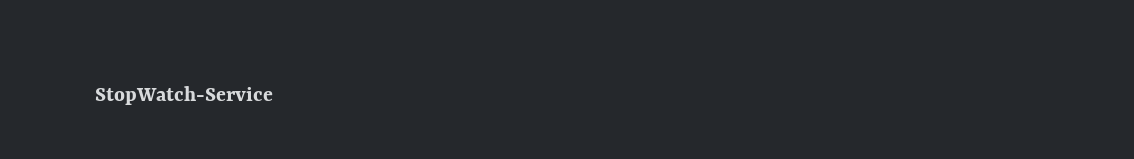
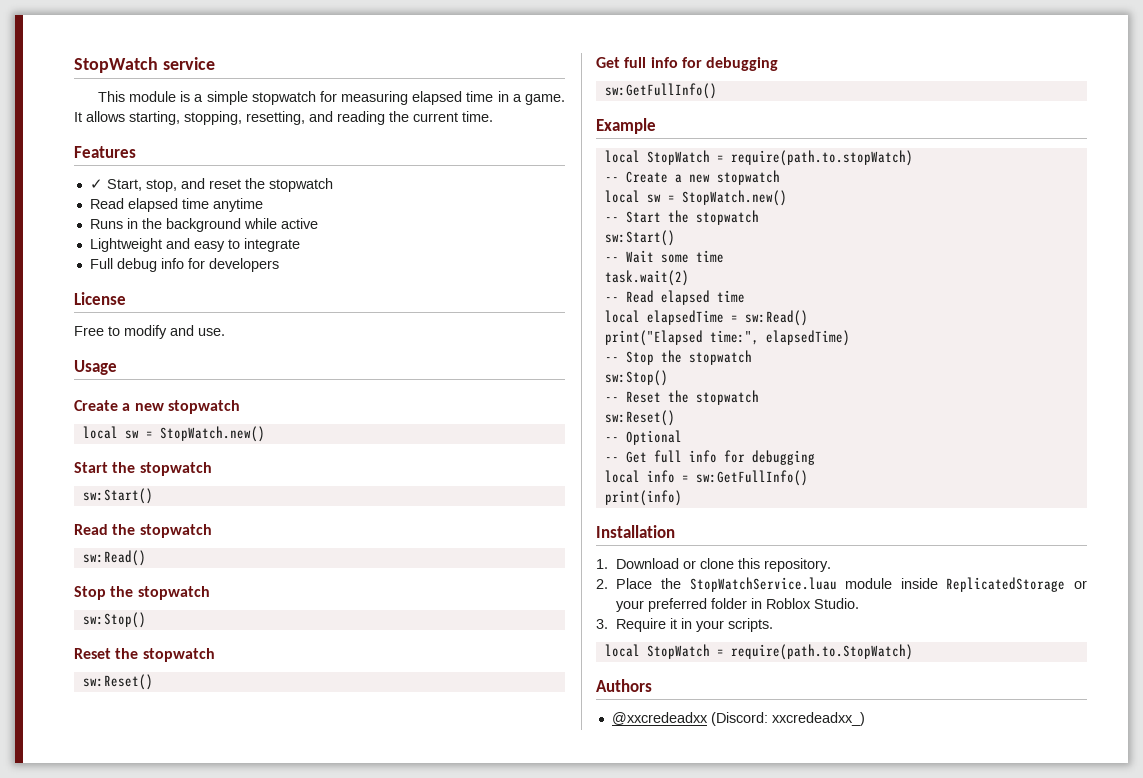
- StopWatch-Service
+ StopWatch service
+ This module is a simple stopwatch for measuring elapsed time in a game. It allows starting, stopping, resetting, and reading the current time.
+ Features
+ ✓ Start, stop, and reset the stopwatch
+ Read elapsed time anytime
+ Runs in the background while active
+ Lightweight and easy to integrate
+ Full debug info for developers
+ License
+ Free to modify and use.
+ Usage
+ Create a new stopwatch
+ local sw = StopWatch.new()
+ Start the stopwatch
+ sw:Start()
+ Read the stopwatch
+ sw:Read()
+ Stop the stopwatch
+ sw:Stop()
+ Reset the stopwatch
+ sw:Reset()
+ Get full info for debugging
+ sw:GetFullInfo()
+ Example
+ local StopWatch = require(path.to.stopWatch)
+ -- Create a new stopwatch
+ local sw = StopWatch.new()
+ -- Start the stopwatch
+ sw:Start()
+ -- Wait some time
+ task.wait(2)
+ -- Read elapsed time
+ local elapsedTime = sw:Read()
+ print("Elapsed time:", elapsedTime)
+ -- Stop the stopwatch
+ sw:Stop()
+ -- Reset the stopwatch
+ sw:Reset()
+ -- Optional
+ -- Get full info for debugging
+ local info = sw:GetFullInfo()
+ print(info)
+ Installation
+ 1. Download or clone this repository.
+ 2. Place the StopWatchService.luau module inside ReplicatedStorage or your preferred folder in Roblox Studio.
+ 3. Require it in your scripts.
+ local StopWatch = require(path.to.StopWatch)
+ Authors
+ @xxcredeadxx (Discord: xxcredeadxx_)

